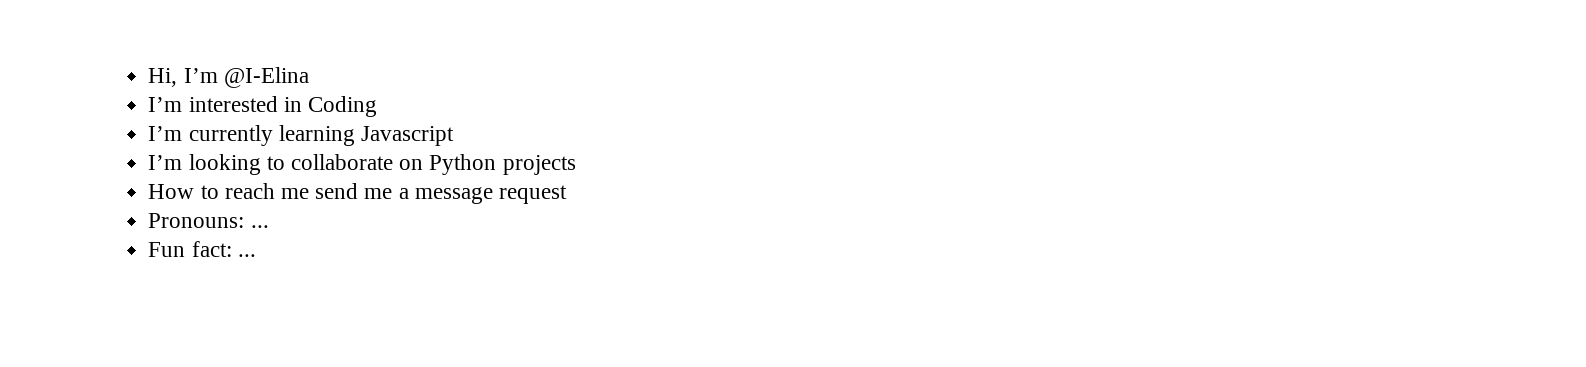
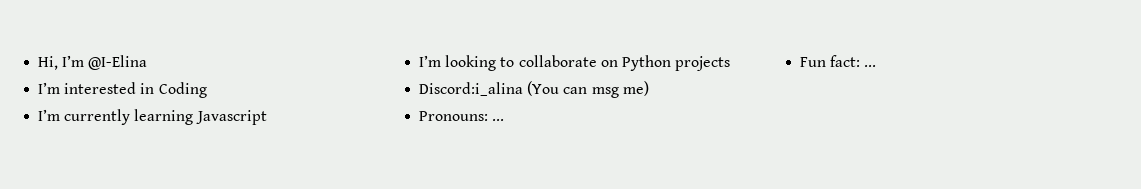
- How to reach me send me a message request
+ Discord:i_alina (You can msg me)

